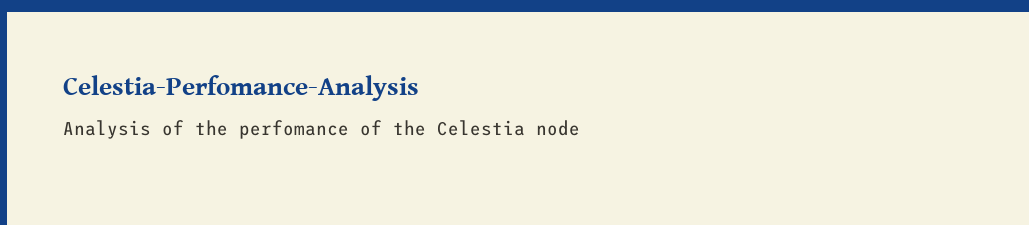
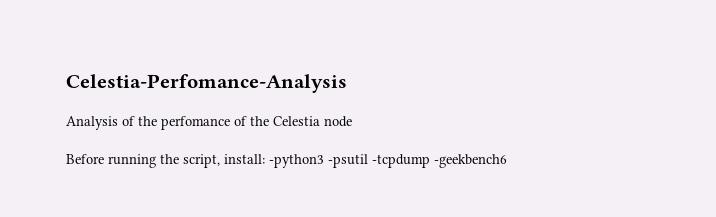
+ Before running the script, install: -python3 -psutil -tcpdump -geekbench6

